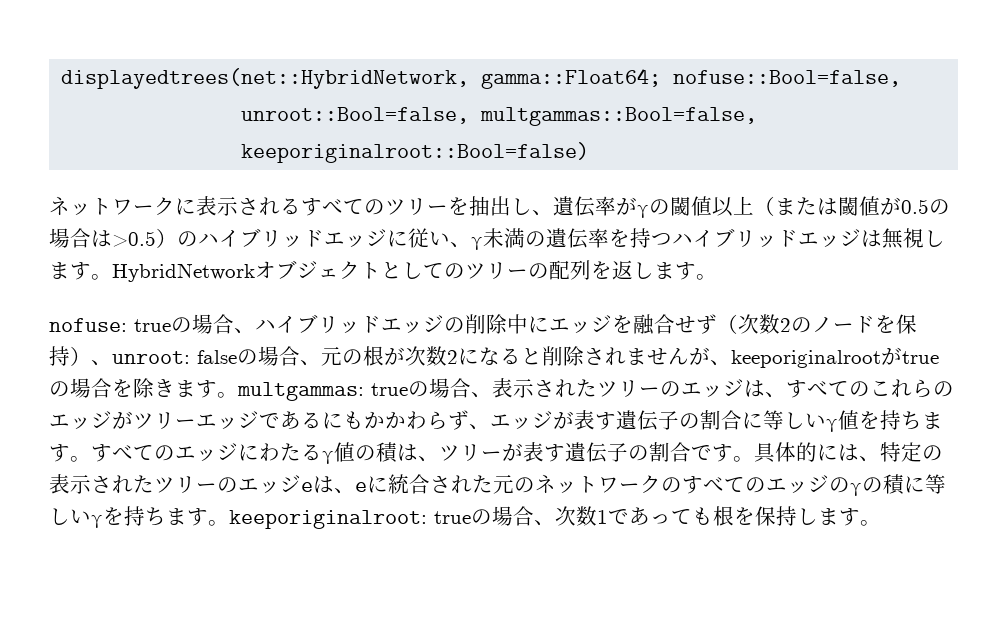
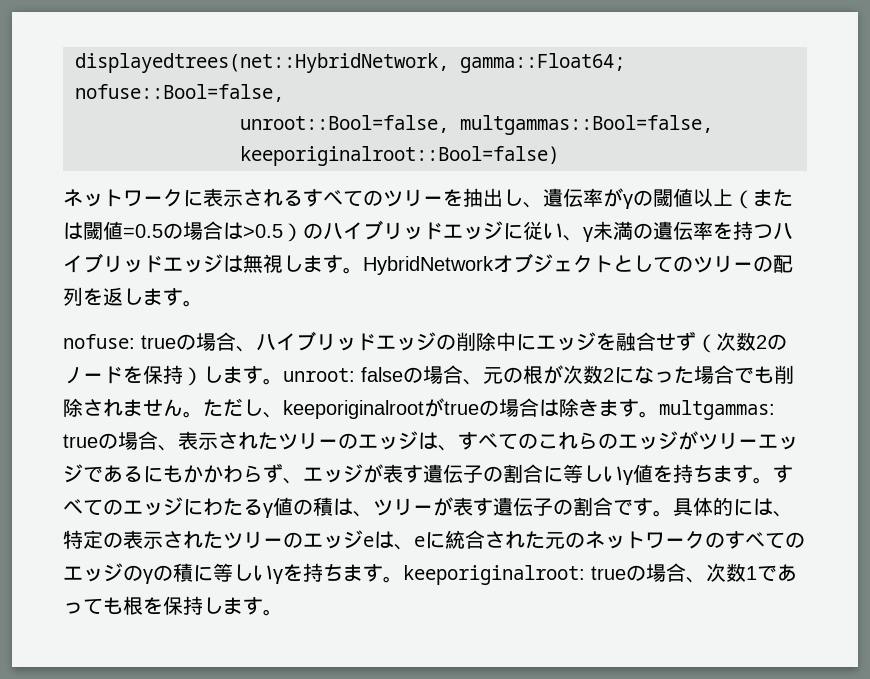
- ネットワークに表示されるすべてのツリーを抽出し、遺伝率がγの閾値以上（または閾値が0.5の場合は>0.5）のハイブリッドエッジに従い、γ未満の遺伝率を持つハイブリッドエッジは無視します。
+ ネットワークに表示されるすべてのツリーを抽出し、遺伝率がγの閾値以上（または閾値=0.5の場合は>0.5）のハイブリッドエッジに従い、γ未満の遺伝率を持つハイブリッドエッジは無視します。
- trueの場合、ハイブリッドエッジの削除中にエッジを融合せず（次数2のノードを保持）、unroot:
+ trueの場合、ハイブリッドエッジの削除中にエッジを融合せず（次数2のノードを保持）します。unroot:
- falseの場合、元の根が次数2になると削除されませんが、keeporiginalrootがtrueの場合を除きます。multgammas:
+ falseの場合、元の根が次数2になった場合でも削除されません。ただし、keeporiginalrootがtrueの場合は除きます。multgammas:

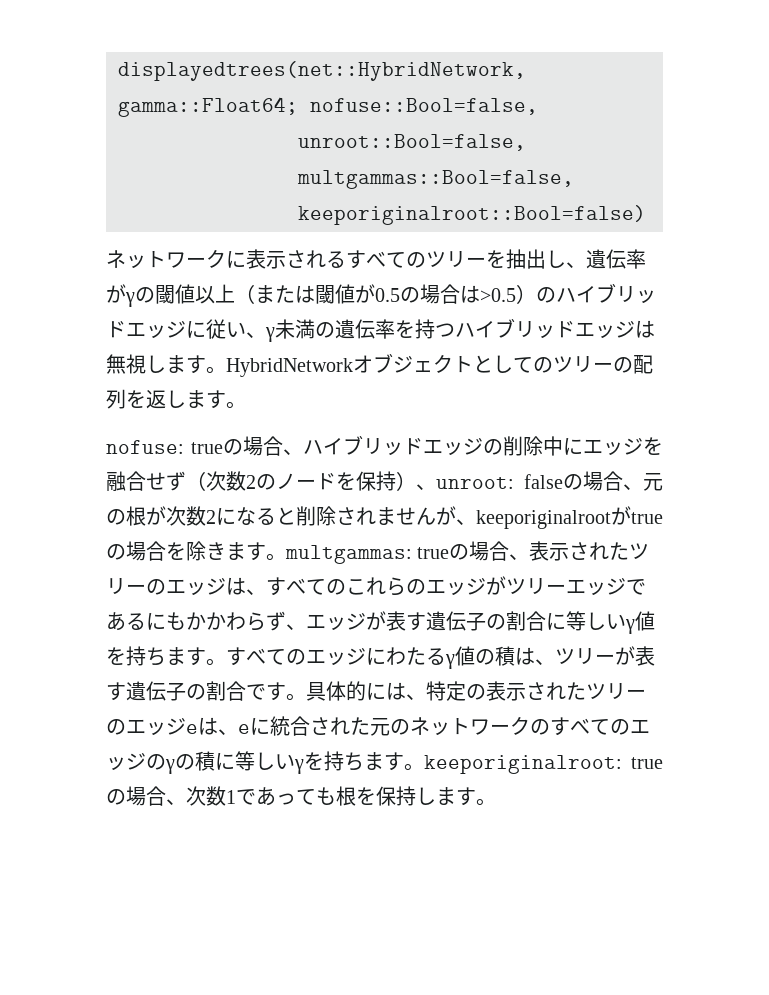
- ネットワークに表示されるすべてのツリーを抽出し、遺伝率がγの閾値以上（または閾値=0.5の場合は>0.5）のハイブリッドエッジに従い、γ未満の遺伝率を持つハイブリッドエッジは無視します。
+ ネットワークに表示されるすべてのツリーを抽出し、遺伝率がγの閾値以上（または閾値が0.5の場合は>0.5）のハイブリッドエッジに従い、γ未満の遺伝率を持つハイブリッドエッジは無視します。
- trueの場合、ハイブリッドエッジの削除中にエッジを融合せず（次数2のノードを保持）します。unroot:
+ trueの場合、ハイブリッドエッジの削除中にエッジを融合せず（次数2のノードを保持）、unroot:
- falseの場合、元の根が次数2になった場合でも削除されません。ただし、keeporiginalrootがtrueの場合は除きます。multgammas:
+ falseの場合、元の根が次数2になると削除されませんが、keeporiginalrootがtrueの場合を除きます。multgammas:

